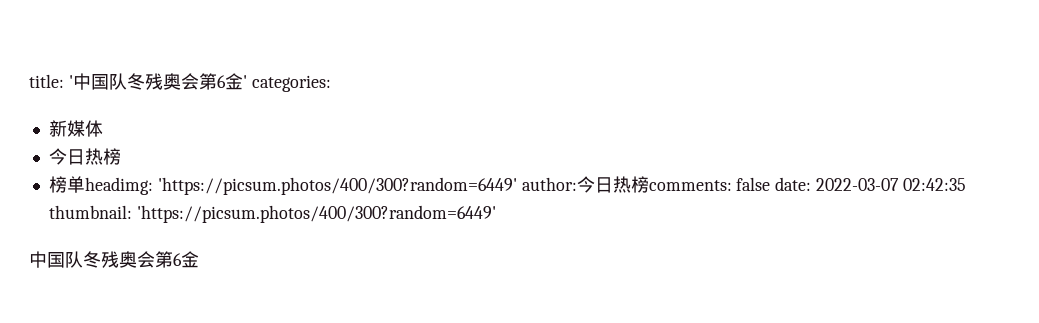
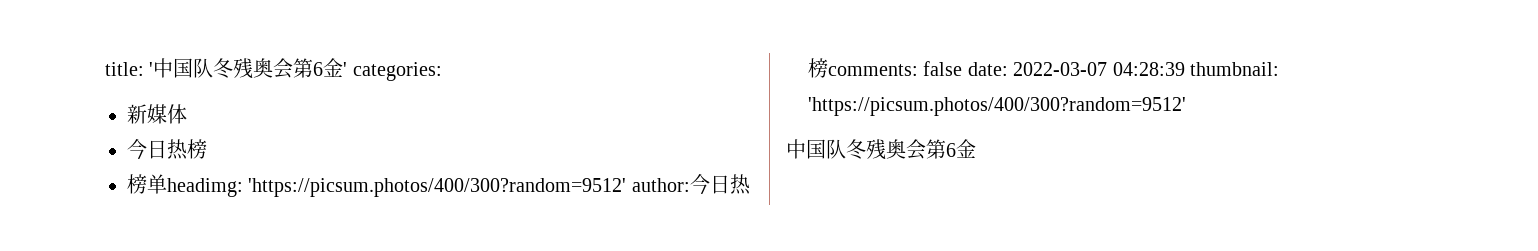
- 榜单headimg: 'https://picsum.photos/400/300?random=6449' author:今日热榜comments: false date: 2022-03-07 02:42:35 thumbnail: 'https://picsum.photos/400/300?random=6449'
+ 榜单headimg: 'https://picsum.photos/400/300?random=9512' author:今日热榜comments: false date: 2022-03-07 04:28:39 thumbnail: 'https://picsum.photos/400/300?random=9512'

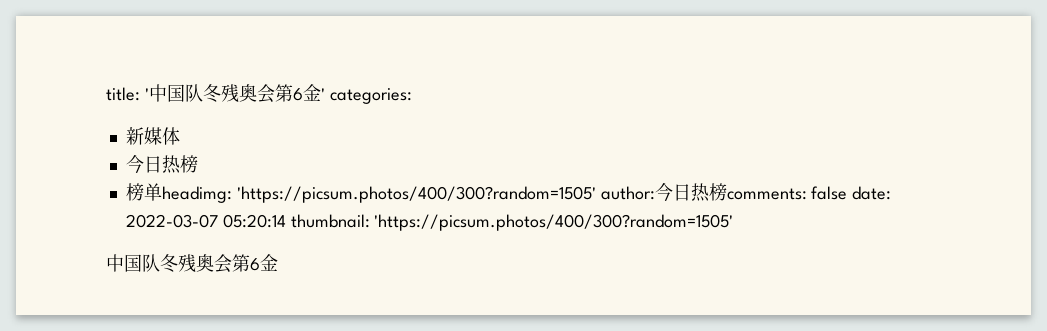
- 榜单headimg: 'https://picsum.photos/400/300?random=9512' author:今日热榜comments: false date: 2022-03-07 04:28:39 thumbnail: 'https://picsum.photos/400/300?random=9512'
+ 榜单headimg: 'https://picsum.photos/400/300?random=1505' author:今日热榜comments: false date: 2022-03-07 05:20:14 thumbnail: 'https://picsum.photos/400/300?random=1505'

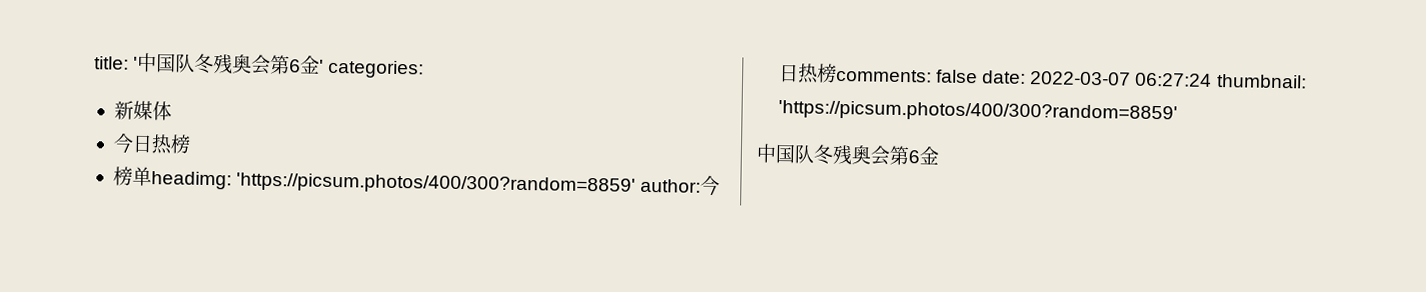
- 榜单headimg: 'https://picsum.photos/400/300?random=1505' author:今日热榜comments: false date: 2022-03-07 05:20:14 thumbnail: 'https://picsum.photos/400/300?random=1505'
+ 榜单headimg: 'https://picsum.photos/400/300?random=8859' author:今日热榜comments: false date: 2022-03-07 06:27:24 thumbnail: 'https://picsum.photos/400/300?random=8859'

